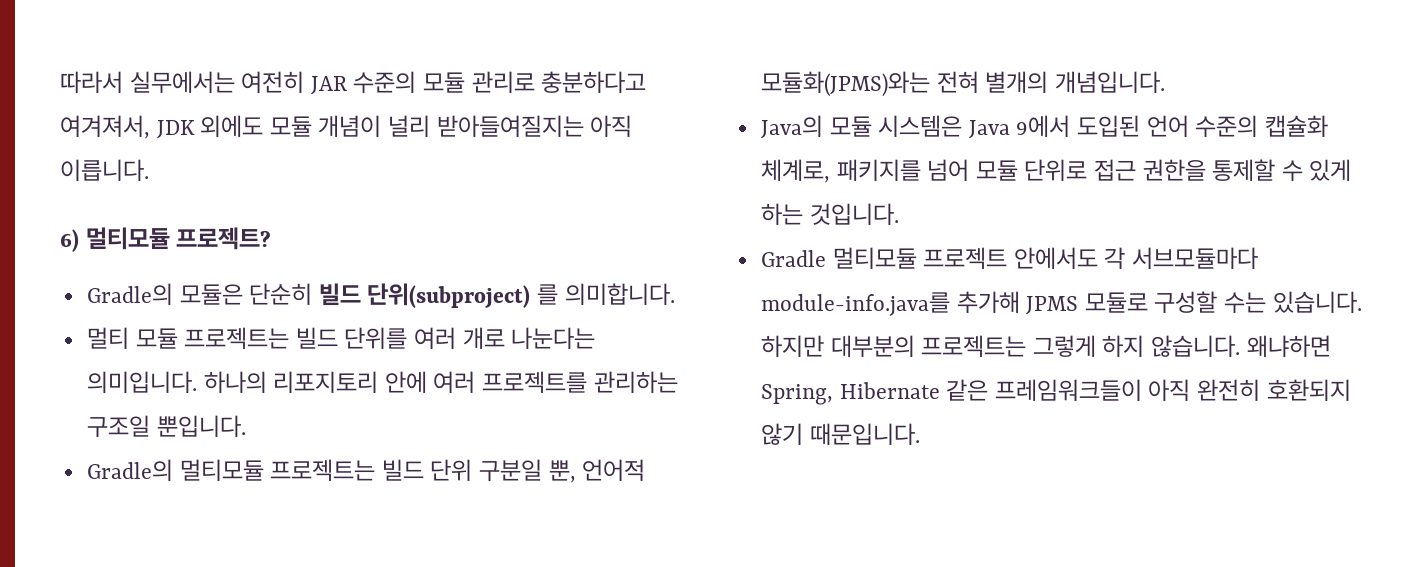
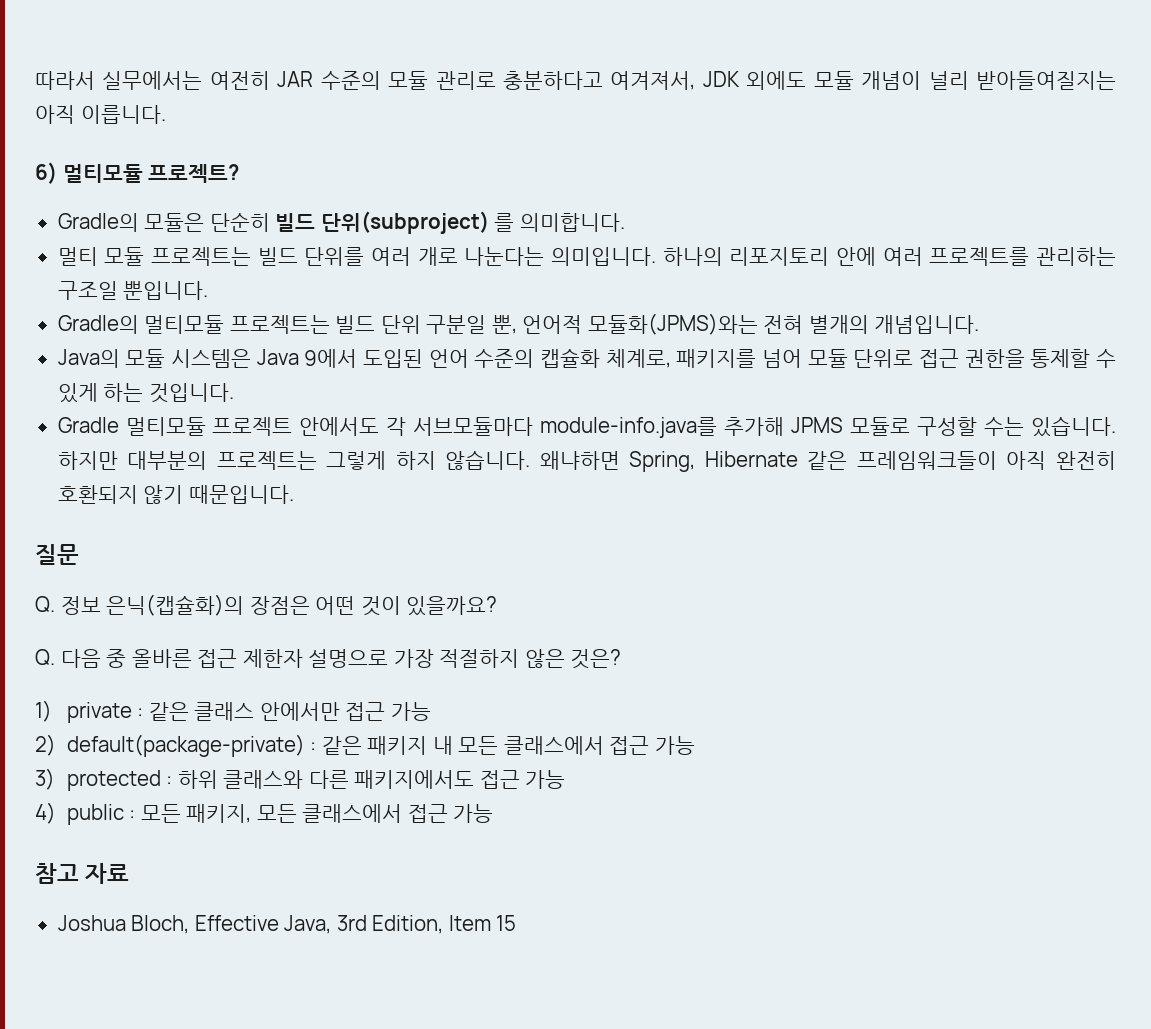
+ 질문
+ Q. 정보 은닉(캡슐화)의 장점은 어떤 것이 있을까요?
+ Q. 다음 중 올바른 접근 제한자 설명으로 가장 적절하지 않은 것은?
+ 1) private : 같은 클래스 안에서만 접근 가능
+ 2) default(package-private) : 같은 패키지 내 모든 클래스에서 접근 가능
+ 3) protected : 하위 클래스와 다른 패키지에서도 접근 가능
+ 4) public : 모든 패키지, 모든 클래스에서 접근 가능
+ 참고 자료
+ Joshua Bloch, Effective Java, 3rd Edition, Item 15

